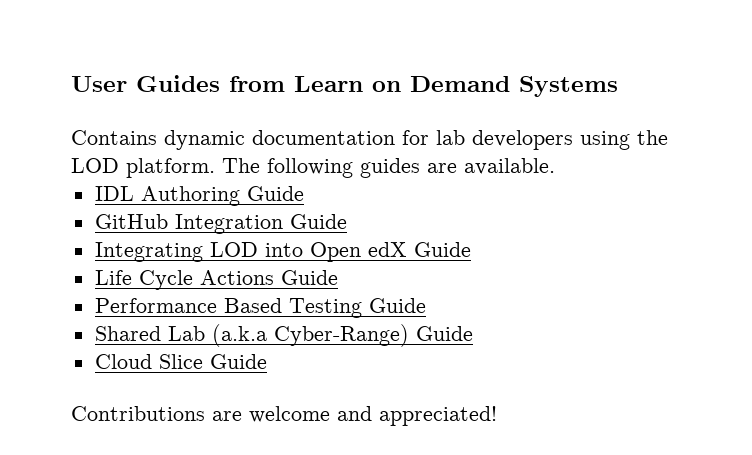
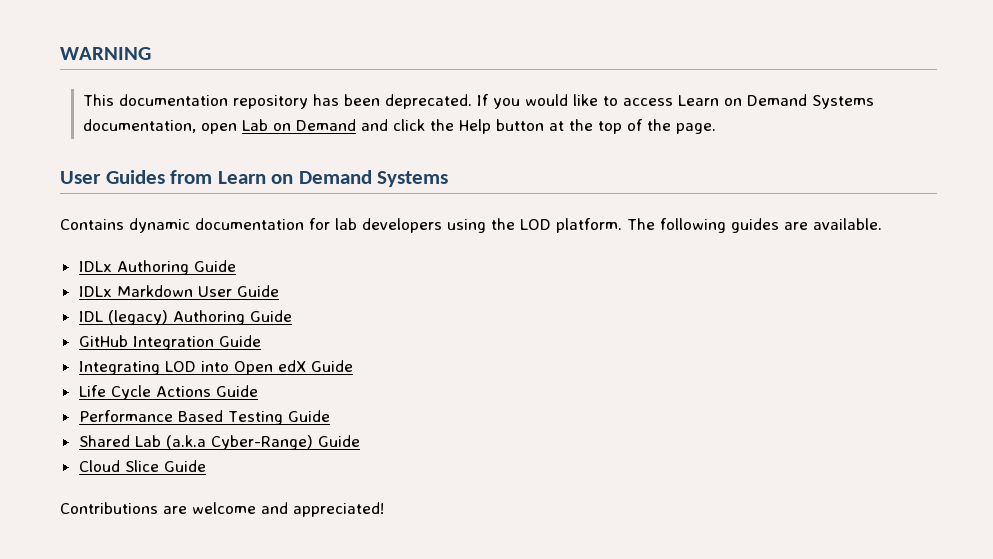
+ WARNING
+ This documentation repository has been deprecated. If you would like to access Learn on Demand Systems documentation, open Lab on Demand and click the Help button at the top of the page.
+ IDLx Authoring Guide
+ IDLx Markdown User Guide
- IDL Authoring Guide
+ IDL (legacy) Authoring Guide

